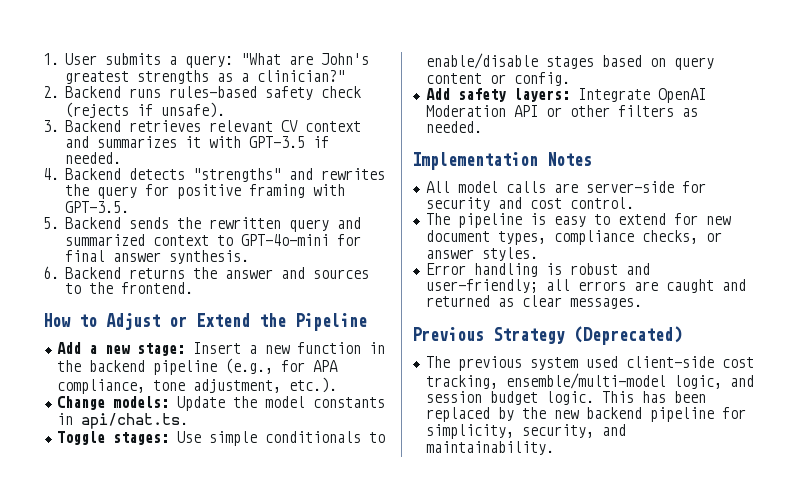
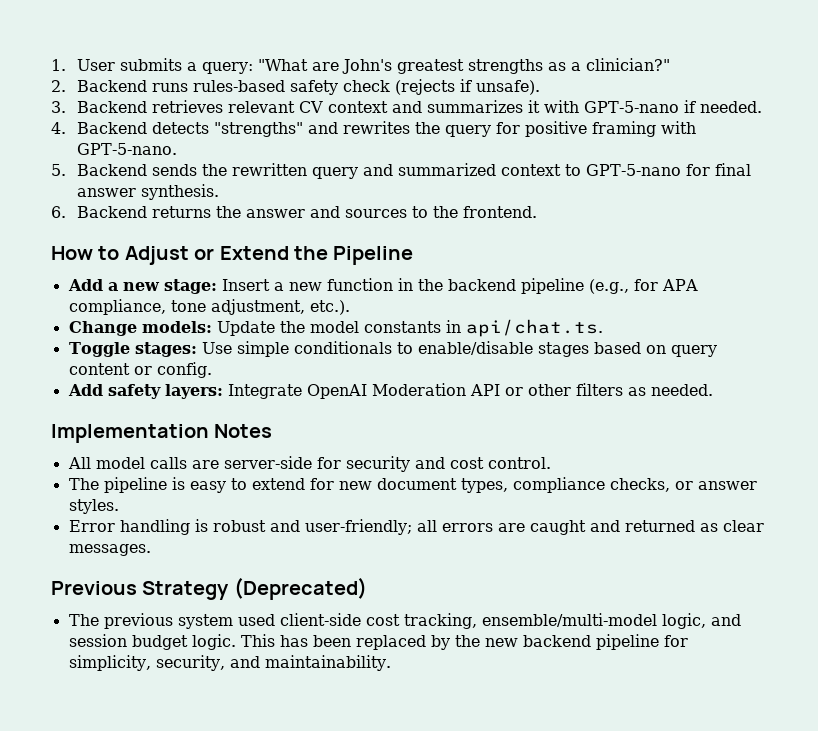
- 3. Backend retrieves relevant CV context and summarizes it with GPT-3.5 if needed.
+ 3. Backend retrieves relevant CV context and summarizes it with GPT-5-nano if needed.
- 4. Backend detects "strengths" and rewrites the query for positive framing with GPT-3.5.
+ 4. Backend detects "strengths" and rewrites the query for positive framing with GPT-5-nano.
- 5. Backend sends the rewritten query and summarized context to GPT-4o-mini for final answer synthesis.
+ 5. Backend sends the rewritten query and summarized context to GPT-5-nano for final answer synthesis.

